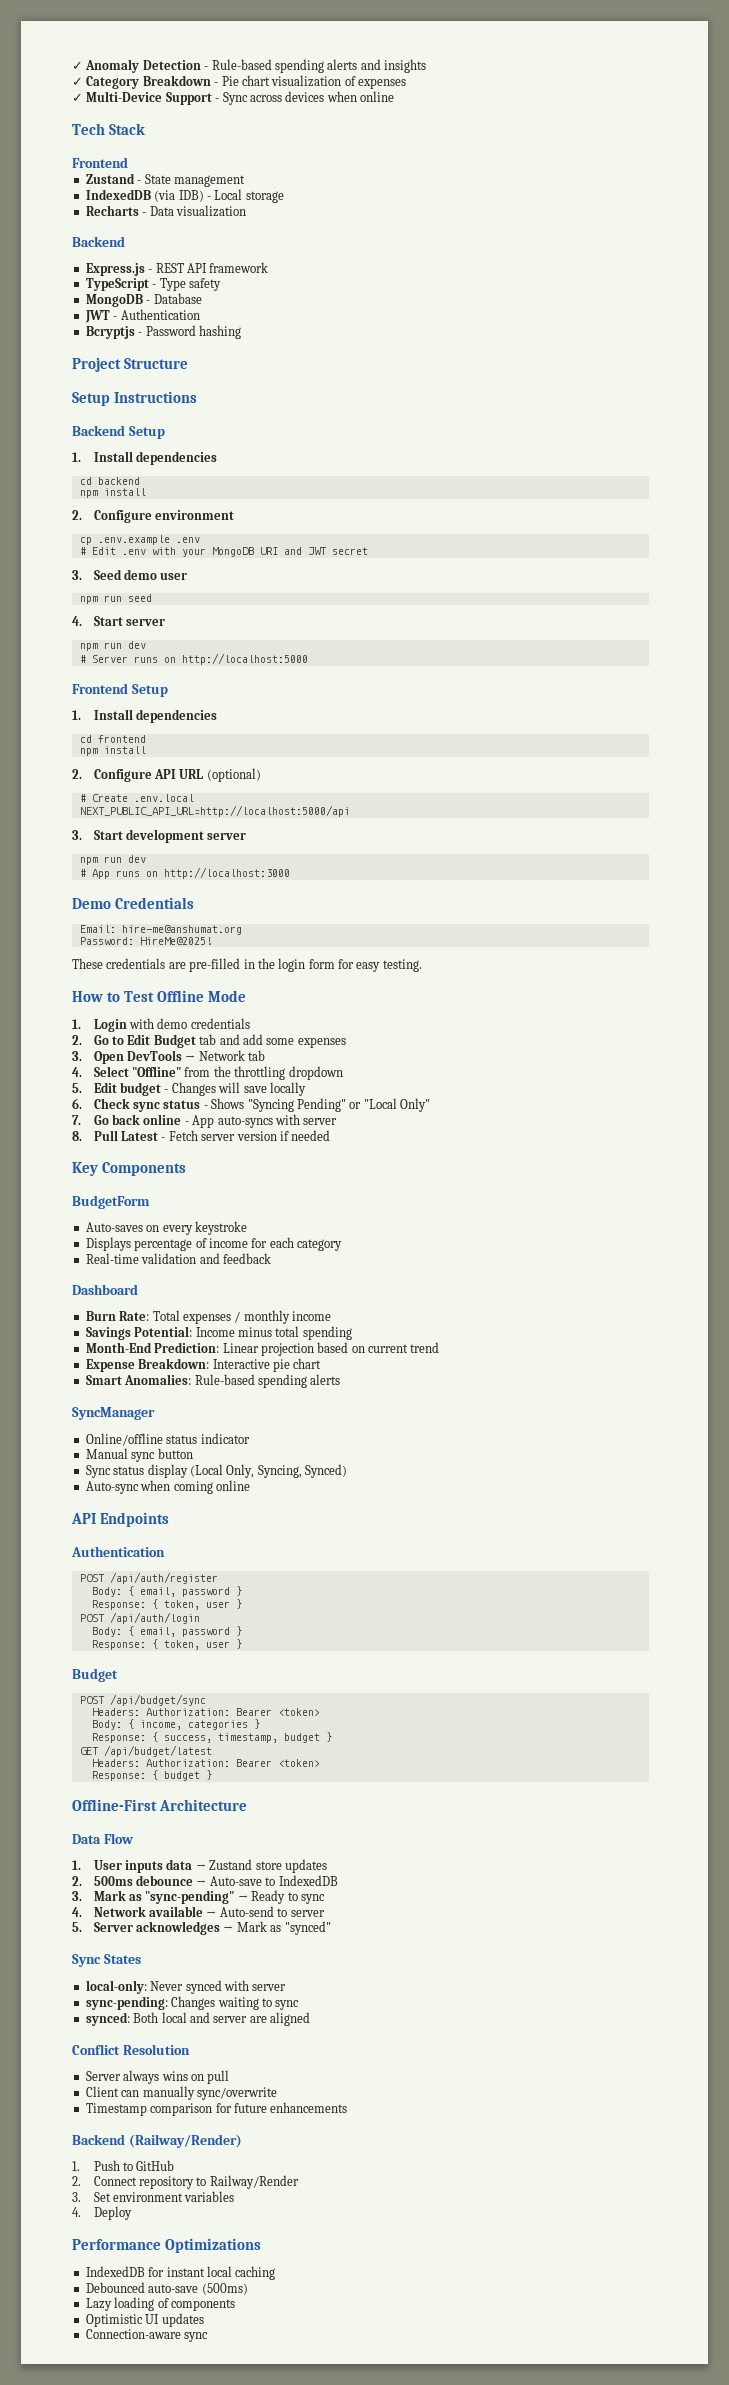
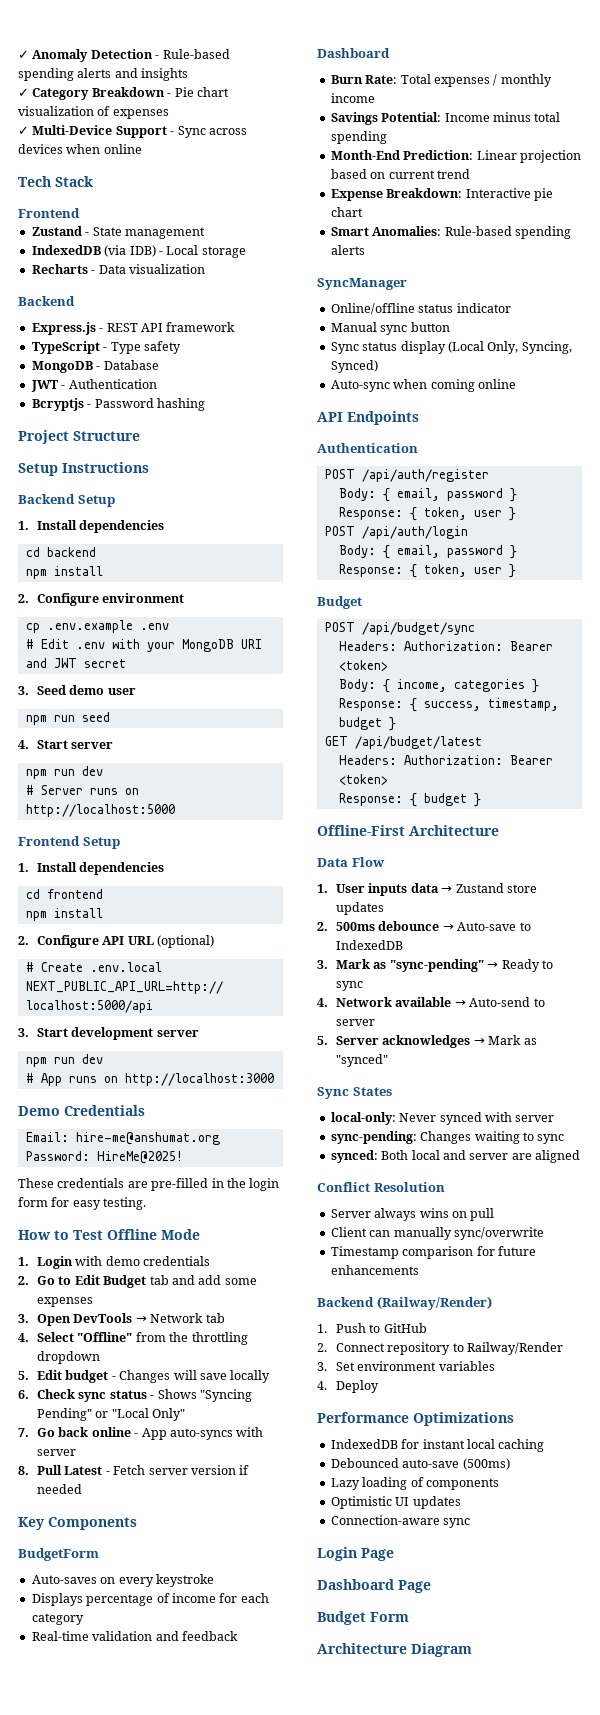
+ Login Page
+ Dashboard Page
+ Budget Form
+ Architecture Diagram

